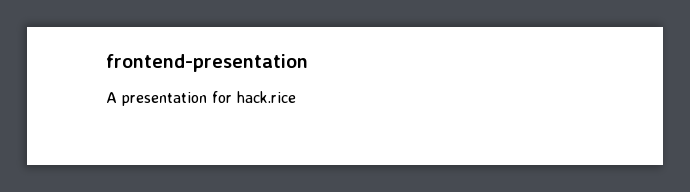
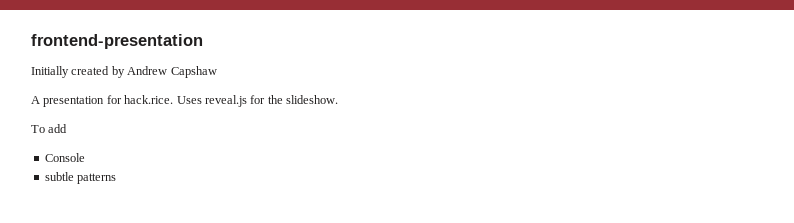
- A presentation for hack.rice
+ Initially created by Andrew Capshaw
+ A presentation for hack.rice. Uses reveal.js for the slideshow.
+ To add
+ Console
+ subtle patterns

